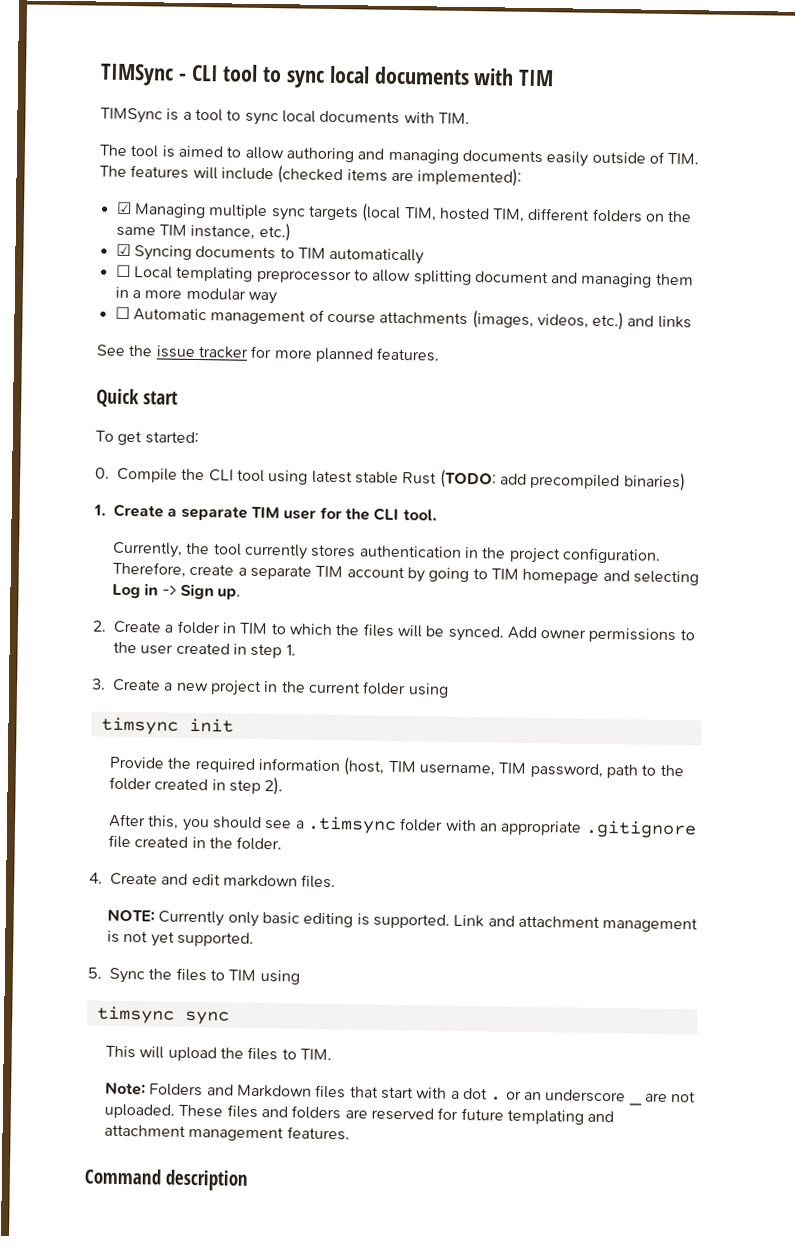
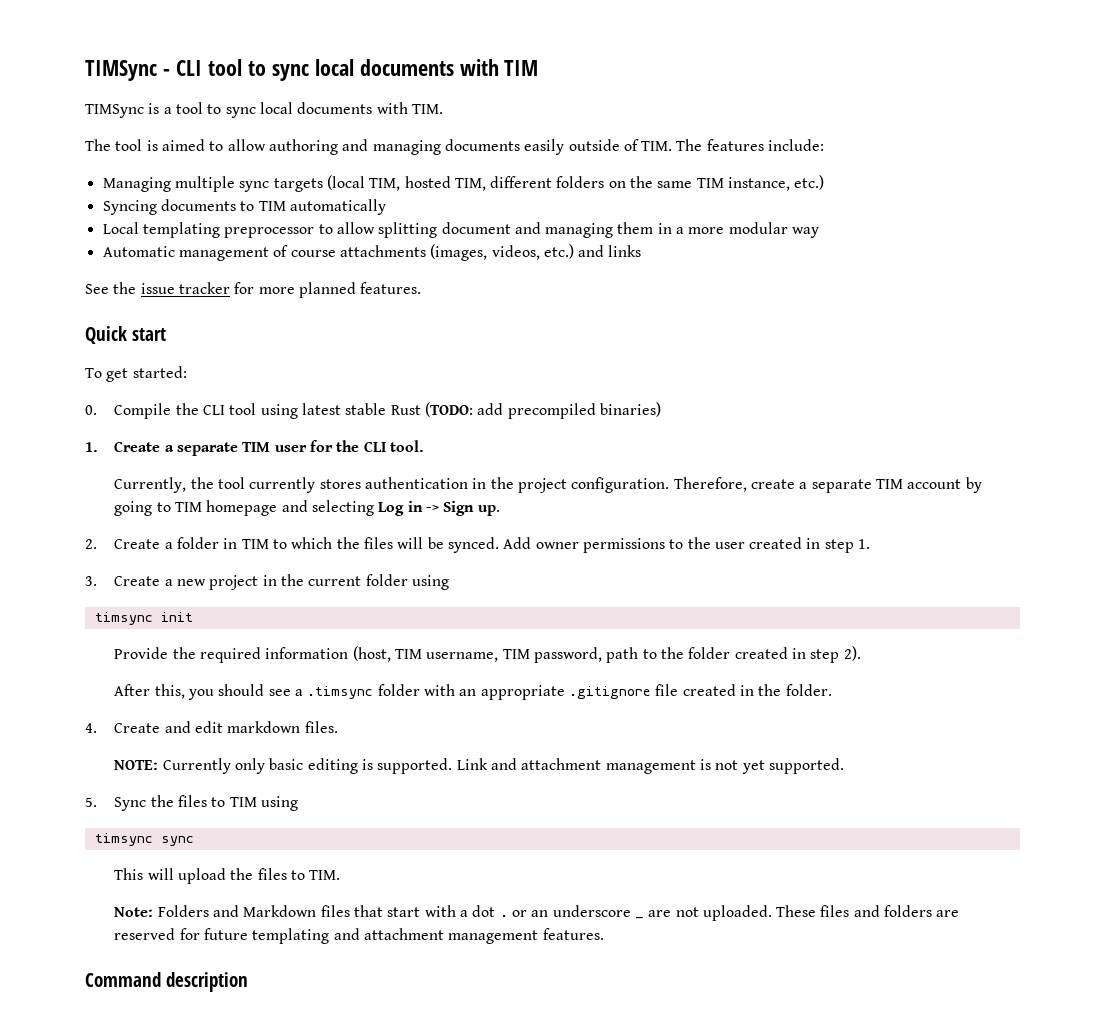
- The tool is aimed to allow authoring and managing documents easily outside of TIM. The features will include (checked items are implemented):
- ☑ Managing multiple sync targets (local TIM, hosted TIM, different folders on the same TIM instance, etc.)
+ The tool is aimed to allow authoring and managing documents easily outside of TIM. The features include:
+ Managing multiple sync targets (local TIM, hosted TIM, different folders on the same TIM instance, etc.)
- ☑ Syncing documents to TIM automatically
+ Syncing documents to TIM automatically
- ☐ Local templating preprocessor to allow splitting document and managing them in a more modular way
+ Local templating preprocessor to allow splitting document and managing them in a more modular way
- ☐ Automatic management of course attachments (images, videos, etc.) and links
+ Automatic management of course attachments (images, videos, etc.) and links

